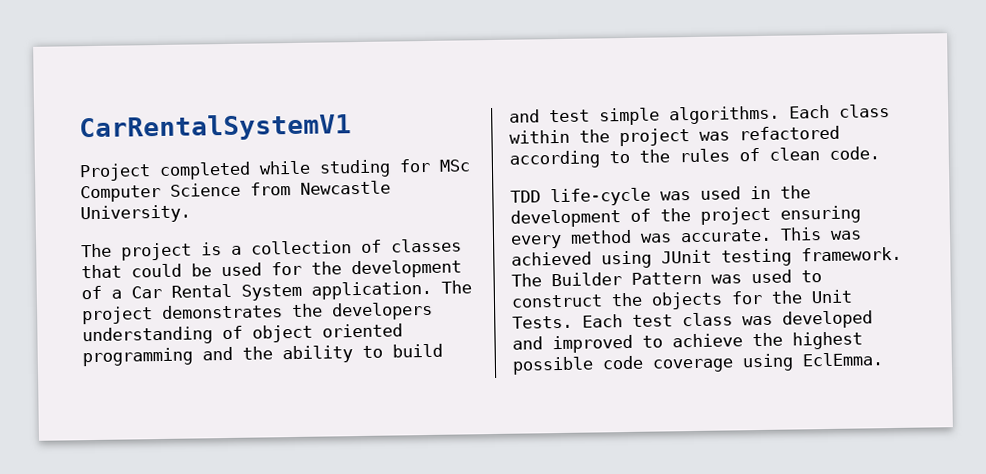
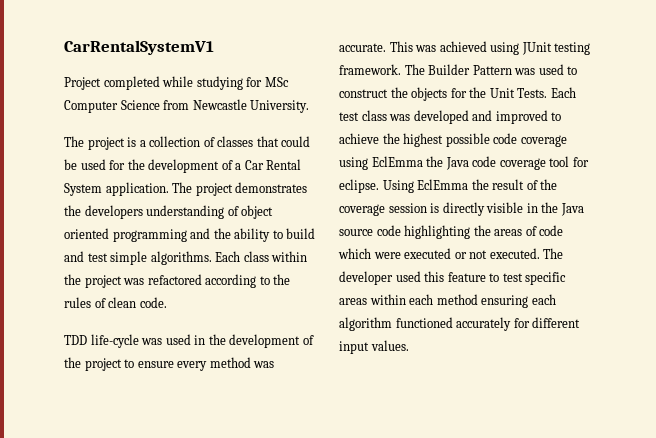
- Project completed while studing for MSc Computer Science from Newcastle University.
+ Project completed while studying for MSc Computer Science from Newcastle University.
- TDD life-cycle was used in the development of the project ensuring every method was accurate.
+ TDD life-cycle was used in the development of the project to ensure every method was accurate.
- Each test class was developed and improved to achieve the highest possible code coverage using EclEmma.
+ Each test class was developed and improved to achieve the highest possible code coverage using EclEmma the Java code coverage tool for eclipse. Using EclEmma the result of the coverage session is directly visible in the Java source code highlighting the areas of code which were executed or not executed. The developer used this feature to test specific areas within each method ensuring each algorithm functioned accurately for different input values.

